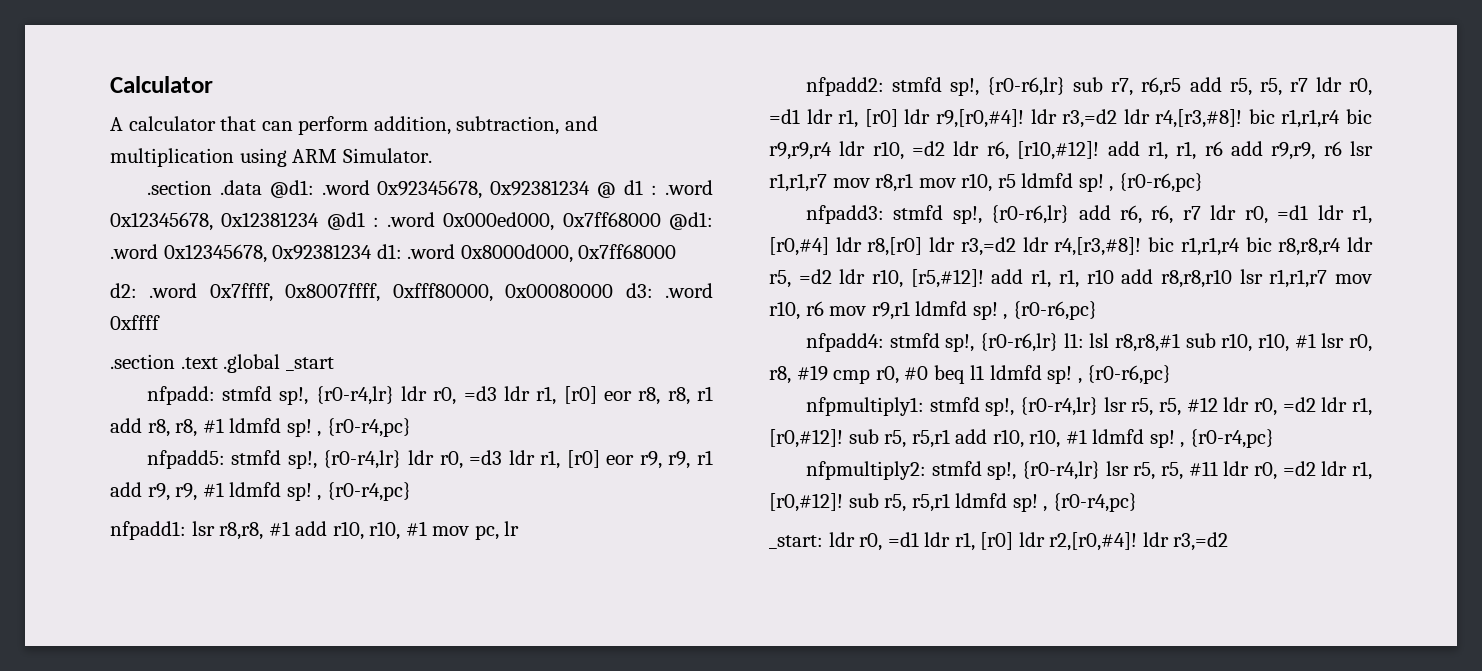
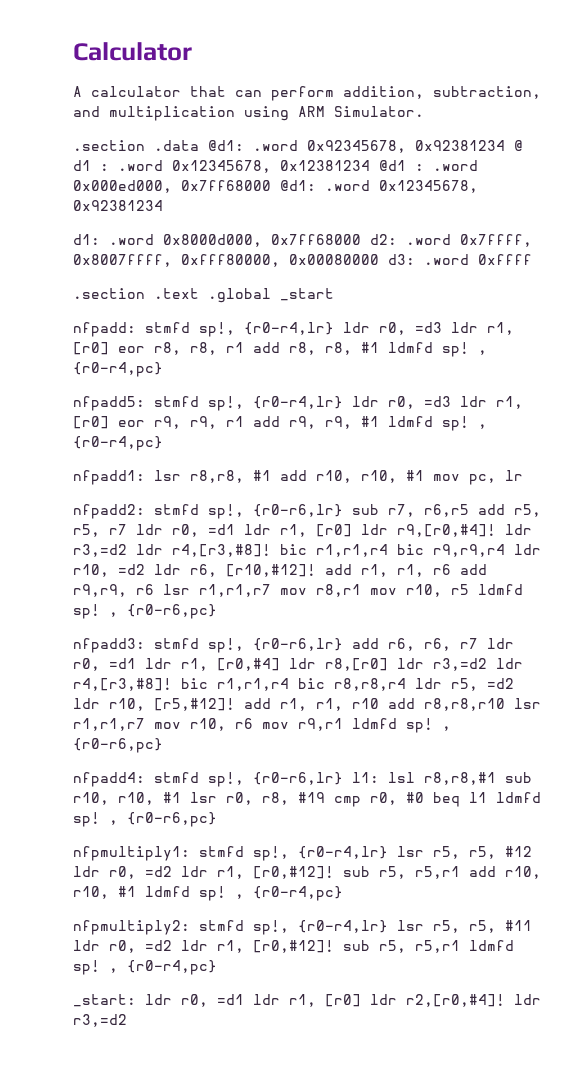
- .section .data @d1: .word 0x92345678, 0x92381234 @ d1 : .word 0x12345678, 0x12381234 @d1 : .word 0x000ed000, 0x7ff68000 @d1: .word 0x12345678, 0x92381234 d1: .word 0x8000d000, 0x7ff68000
- d2: .word 0x7ffff, 0x8007ffff, 0xfff80000, 0x00080000 d3: .word 0xffff
+ .section .data @d1: .word 0x92345678, 0x92381234 @ d1 : .word 0x12345678, 0x12381234 @d1 : .word 0x000ed000, 0x7ff68000 @d1: .word 0x12345678, 0x92381234
+ d1: .word 0x8000d000, 0x7ff68000 d2: .word 0x7ffff, 0x8007ffff, 0xfff80000, 0x00080000 d3: .word 0xffff

